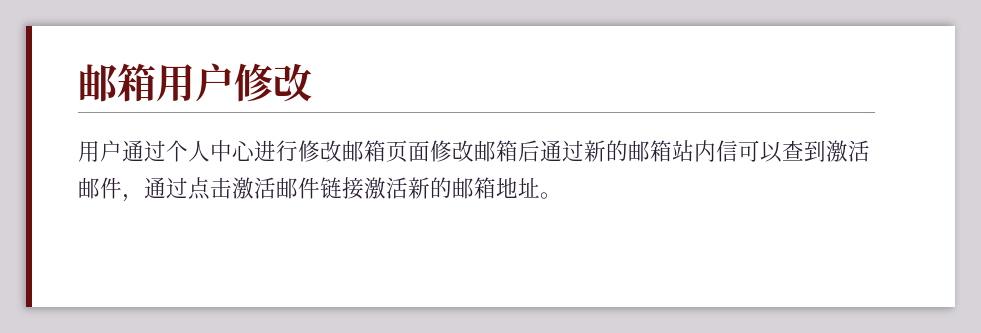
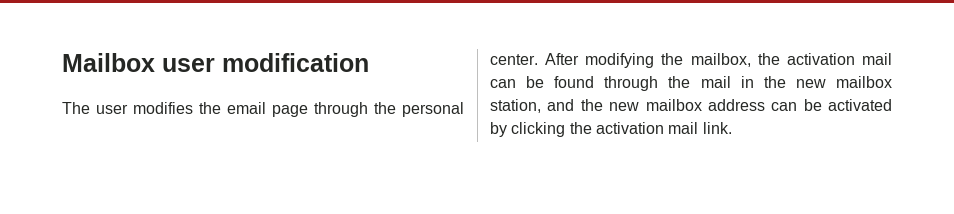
- 邮箱用户修改
- 用户通过个人中心进行修改邮箱页面修改邮箱后通过新的邮箱站内信可以查到激活邮件，通过点击激活邮件链接激活新的邮箱地址。
+ Mailbox user modification
+ The user modifies the email page through the personal center. After modifying the mailbox, the activation mail can be found through the mail in the new mailbox station, and the new mailbox address can be activated by clicking the activation mail link.

